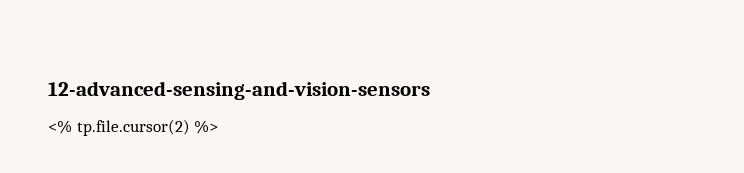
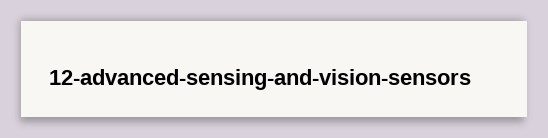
- <% tp.file.cursor(2) %>

